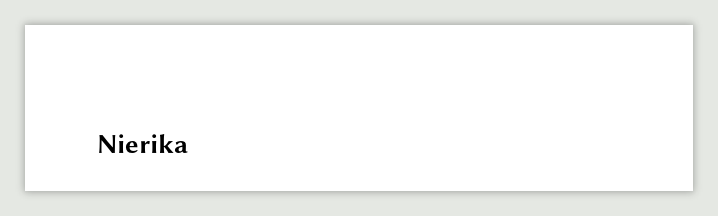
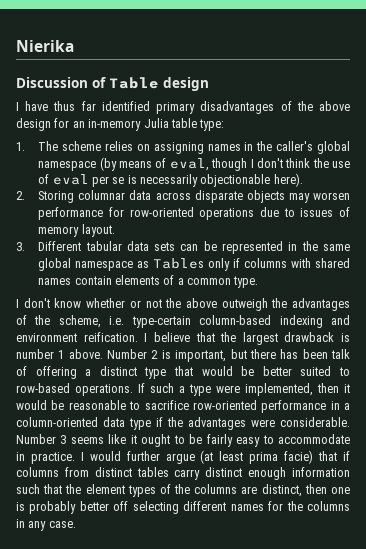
+ Discussion of Table design
+ I have thus far identified primary disadvantages of the above design for an in-memory Julia table type:
+ 1. The scheme relies on assigning names in the caller's global namespace (by means of eval, though I don't think the use of eval per se is necessarily objectionable here).
+ 2. Storing columnar data across disparate objects may worsen performance for row-oriented operations due to issues of memory layout.
+ 3. Different tabular data sets can be represented in the same global namespace as Tables only if columns with shared names contain elements of a common type.
+ I don't know whether or not the above outweigh the advantages of the scheme, i.e. type-certain column-based indexing and environment reification. I believe that the largest drawback is number 1 above. Number 2 is important, but there has been talk of offering a distinct type that would be better suited to row-based operations. If such a type were implemented, then it would be reasonable to sacrifice row-oriented performance in a column-oriented data type if the advantages were considerable. Number 3 seems like it ought to be fairly easy to accommodate in practice. I would further argue (at least prima facie) that if columns from distinct tables carry distinct enough information such that the element types of the columns are distinct, then one is probably better off selecting different names for the columns in any case.

